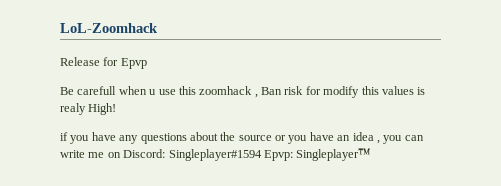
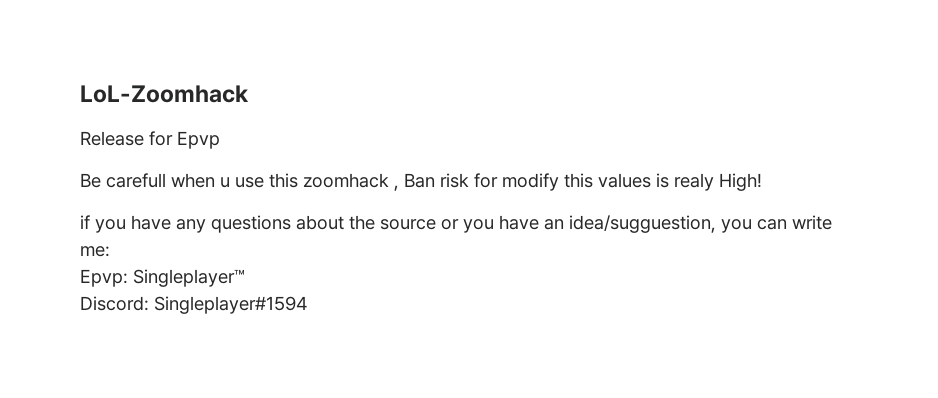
- if you have any questions about the source or you have an idea , you can write me on Discord: Singleplayer#1594 Epvp: Singleplayer™
+ if you have any questions about the source or you have an idea/sugguestion, you can write me:
+ Epvp: Singleplayer™
+ Discord: Singleplayer#1594

